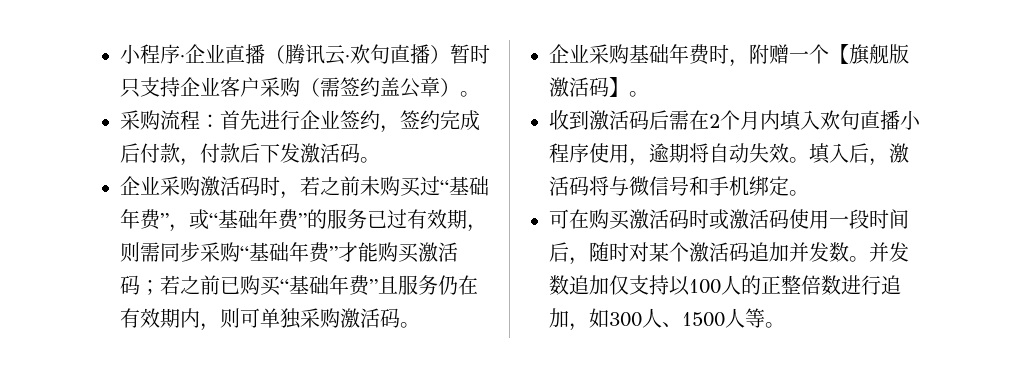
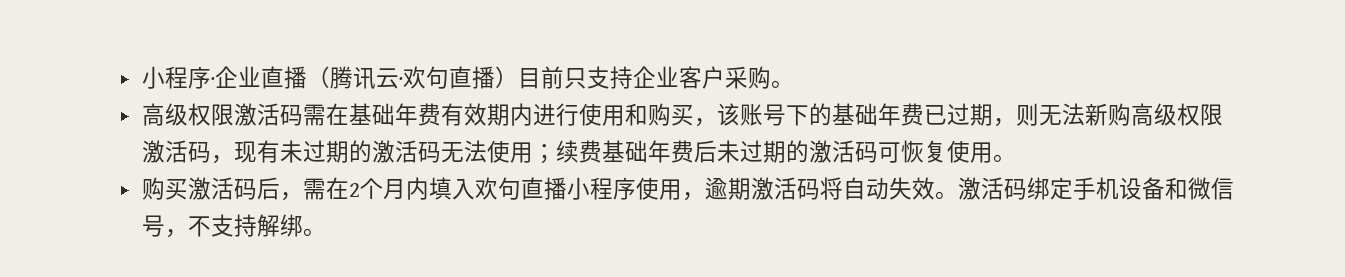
- 小程序·企业直播（腾讯云·欢句直播）暂时只支持企业客户采购（需签约盖公章）。
- 采购流程：首先进行企业签约，签约完成后付款，付款后下发激活码。
- 企业采购激活码时，若之前未购买过“基础年费”，或“基础年费”的服务已过有效期，则需同步采购“基础年费”才能购买激活码；若之前已购买“基础年费”且服务仍在有效期内，则可单独采购激活码。
- 企业采购基础年费时，附赠一个【旗舰版激活码】。
- 收到激活码后需在2个月内填入欢句直播小程序使用，逾期将自动失效。
+ 小程序·企业直播（腾讯云·欢句直播）目前只支持企业客户采购。
+ 高级权限激活码需在基础年费有效期内进行使用和购买，该账号下的基础年费已过期，则无法新购高级权限激活码，现有未过期的激活码无法使用；续费基础年费后未过期的激活码可恢复使用。
+ 购买激活码后，需在2个月内填入欢句直播小程序使用，逾期激活码将自动失效。
- 填入后，激活码将与微信号和手机绑定。
- 可在购买激活码时或激活码使用一段时间后，随时对某个激活码追加并发数。并发数追加仅支持以100人的正整倍数进行追加，如300人、1500人等。
+ 激活码绑定手机设备和微信号，不支持解绑。

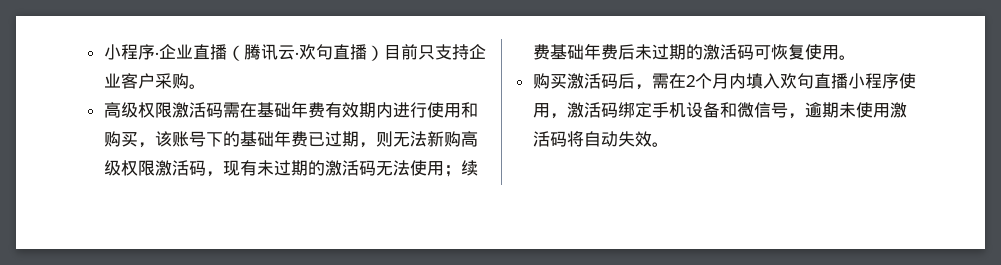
- 购买激活码后，需在2个月内填入欢句直播小程序使用，逾期激活码将自动失效。激活码绑定手机设备和微信号，不支持解绑。
+ 购买激活码后，需在2个月内填入欢句直播小程序使用，激活码绑定手机设备和微信号，逾期未使用激活码将自动失效。

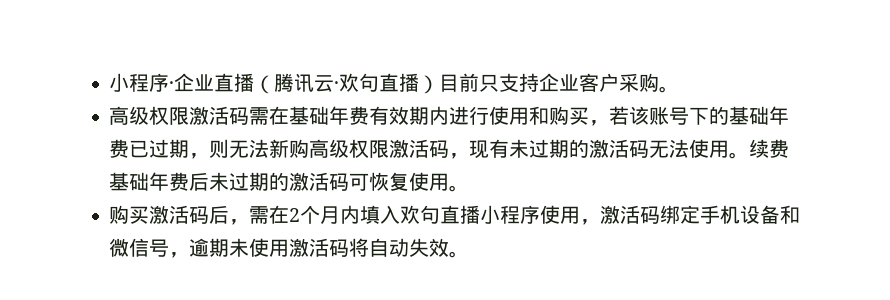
- 高级权限激活码需在基础年费有效期内进行使用和购买，该账号下的基础年费已过期，则无法新购高级权限激活码，现有未过期的激活码无法使用；续费基础年费后未过期的激活码可恢复使用。
+ 高级权限激活码需在基础年费有效期内进行使用和购买，若该账号下的基础年费已过期，则无法新购高级权限激活码，现有未过期的激活码无法使用。续费基础年费后未过期的激活码可恢复使用。

